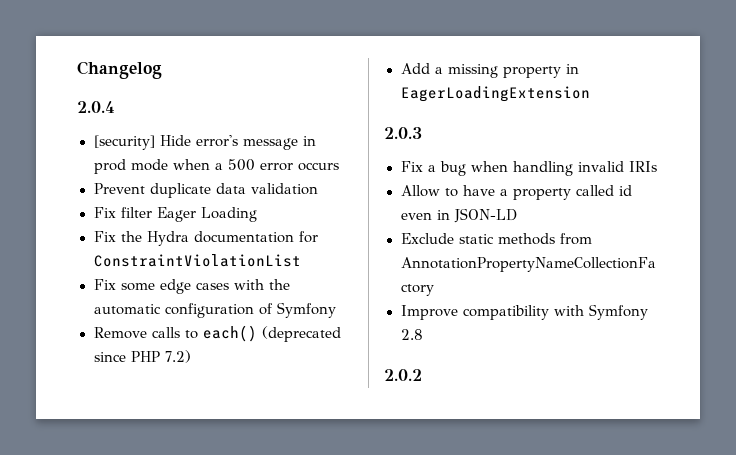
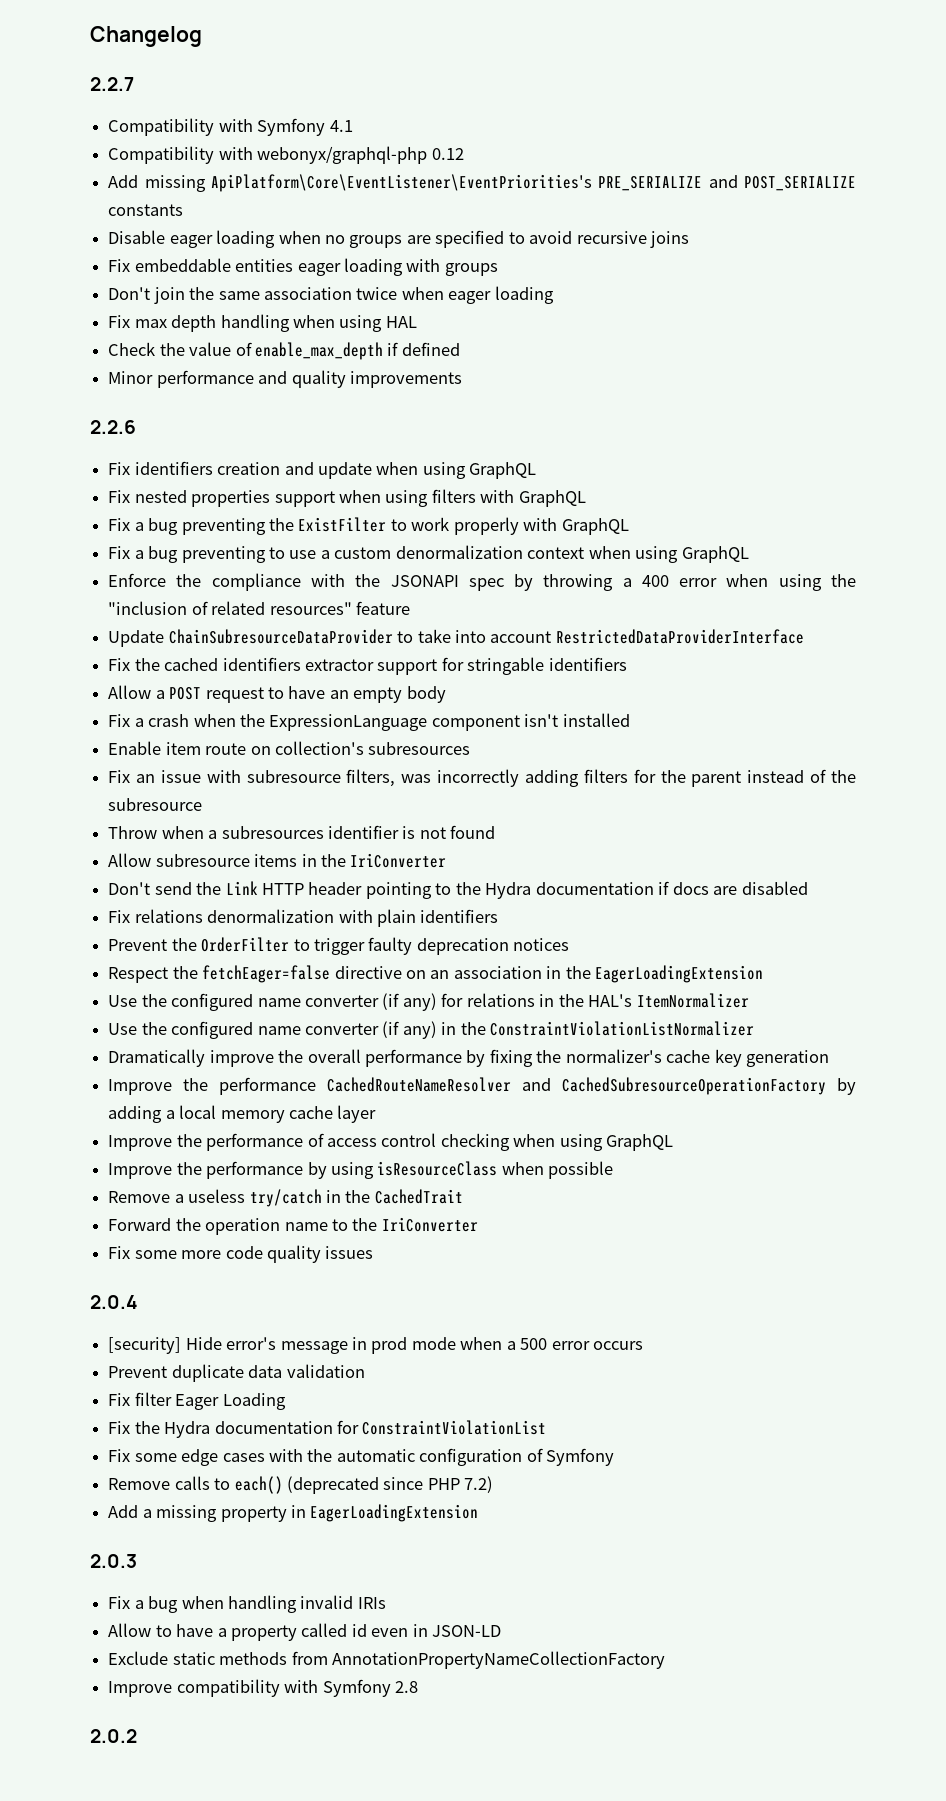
+ 2.2.7
+ Compatibility with Symfony 4.1
+ Compatibility with webonyx/graphql-php 0.12
+ Add missing ApiPlatform\Core\EventListener\EventPriorities's PRE_SERIALIZE and POST_SERIALIZE constants
+ Disable eager loading when no groups are specified to avoid recursive joins
+ Fix embeddable entities eager loading with groups
+ Don't join the same association twice when eager loading
+ Fix max depth handling when using HAL
+ Check the value of enable_max_depth if defined
+ Minor performance and quality improvements
+ 2.2.6
+ Fix identifiers creation and update when using GraphQL
+ Fix nested properties support when using filters with GraphQL
+ Fix a bug preventing the ExistFilter to work properly with GraphQL
+ Fix a bug preventing to use a custom denormalization context when using GraphQL
+ Enforce the compliance with the JSONAPI spec by throwing a 400 error when using the "inclusion of related resources" feature
+ Update ChainSubresourceDataProvider to take into account RestrictedDataProviderInterface
+ Fix the cached identifiers extractor support for stringable identifiers
+ Allow a POST request to have an empty body
+ Fix a crash when the ExpressionLanguage component isn't installed
+ Enable item route on collection's subresources
+ Fix an issue with subresource filters, was incorrectly adding filters for the parent instead of the subresource
+ Throw when a subresources identifier is not found
+ Allow subresource items in the IriConverter
+ Don't send the Link HTTP header pointing to the Hydra documentation if docs are disabled
+ Fix relations denormalization with plain identifiers
+ Prevent the OrderFilter to trigger faulty deprecation notices
+ Respect the fetchEager=false directive on an association in the EagerLoadingExtension
+ Use the configured name converter (if any) for relations in the HAL's ItemNormalizer
+ Use the configured name converter (if any) in the ConstraintViolationListNormalizer
+ Dramatically improve the overall performance by fixing the normalizer's cache key generation
+ Improve the performance CachedRouteNameResolver and CachedSubresourceOperationFactory by adding a local memory cache layer
+ Improve the performance of access control checking when using GraphQL
+ Improve the performance by using isResourceClass when possible
+ Remove a useless try/catch in the CachedTrait
+ Forward the operation name to the IriConverter
+ Fix some more code quality issues

